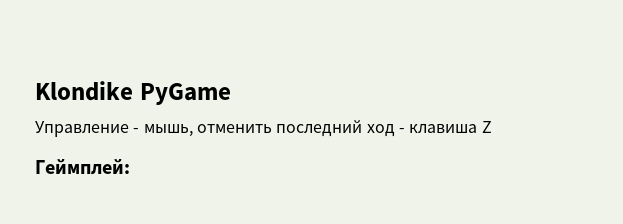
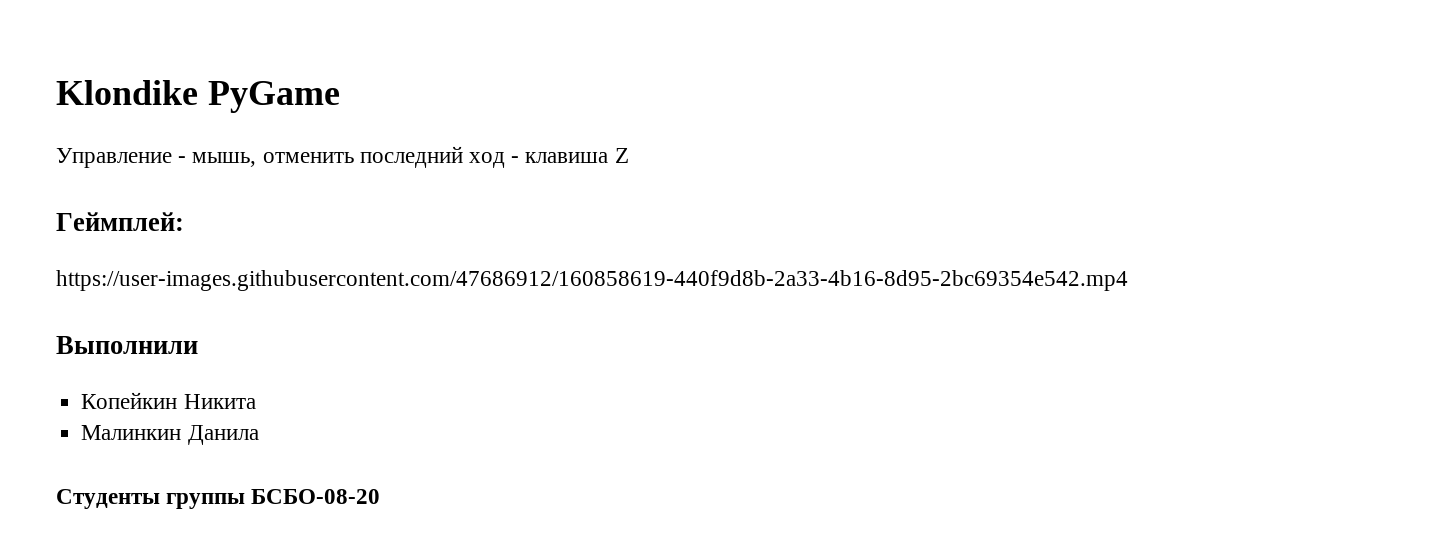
+ https://user-images.githubusercontent.com/47686912/160858619-440f9d8b-2a33-4b16-8d95-2bc69354e542.mp4
+ Выполнили
+ Копейкин Никита
+ Малинкин Данила
+ Студенты группы БСБО-08-20

